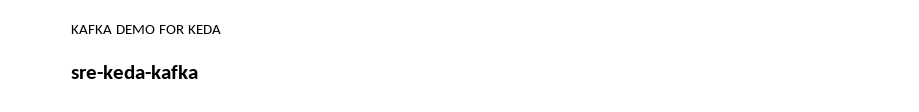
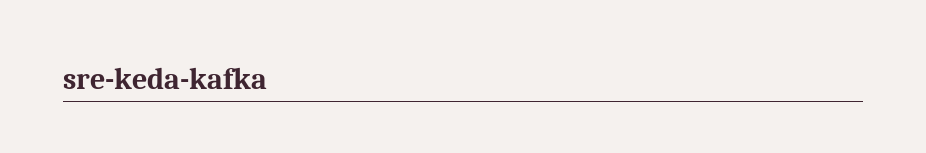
- KAFKA DEMO FOR KEDA

